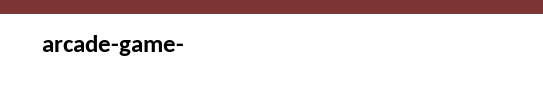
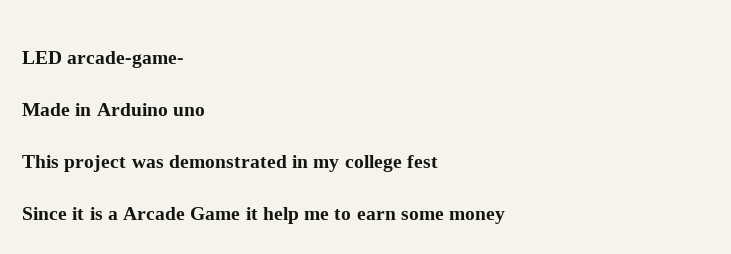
- arcade-game-
+ LED arcade-game-
+ Made in Arduino uno
+ This project was demonstrated in my college fest
+ Since it is a Arcade Game it help me to earn some money

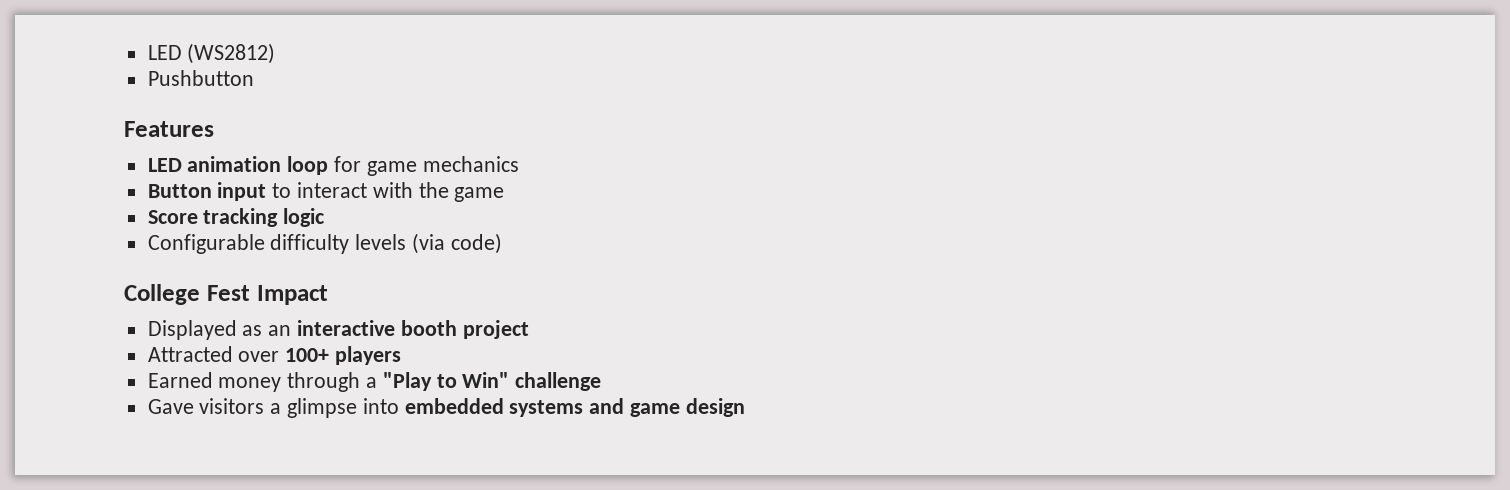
- LED arcade-game-
- Made in Arduino uno
- This project was demonstrated in my college fest
- Since it is a Arcade Game it help me to earn some money
+ LED (WS2812)
+ Pushbutton
+ Features
+ LED animation loop for game mechanics
+ Button input to interact with the game
+ Score tracking logic
+ Configurable difficulty levels (via code)
+ College Fest Impact
+ Displayed as an interactive booth project
+ Attracted over 100+ players
+ Earned money through a "Play to Win" challenge
+ Gave visitors a glimpse into embedded systems and game design

